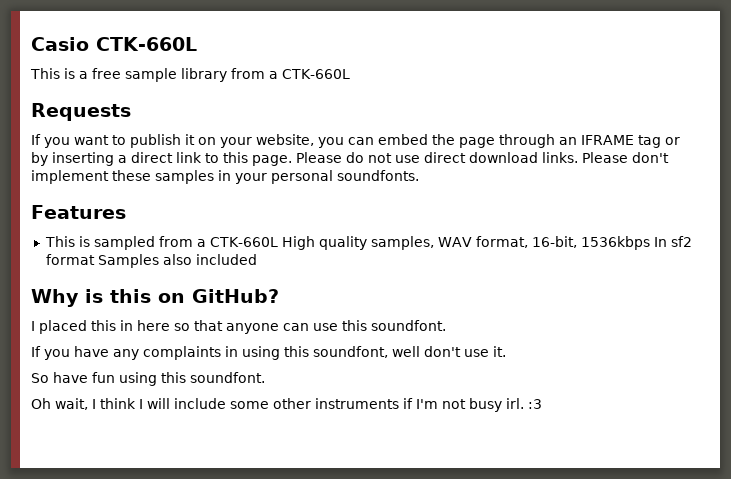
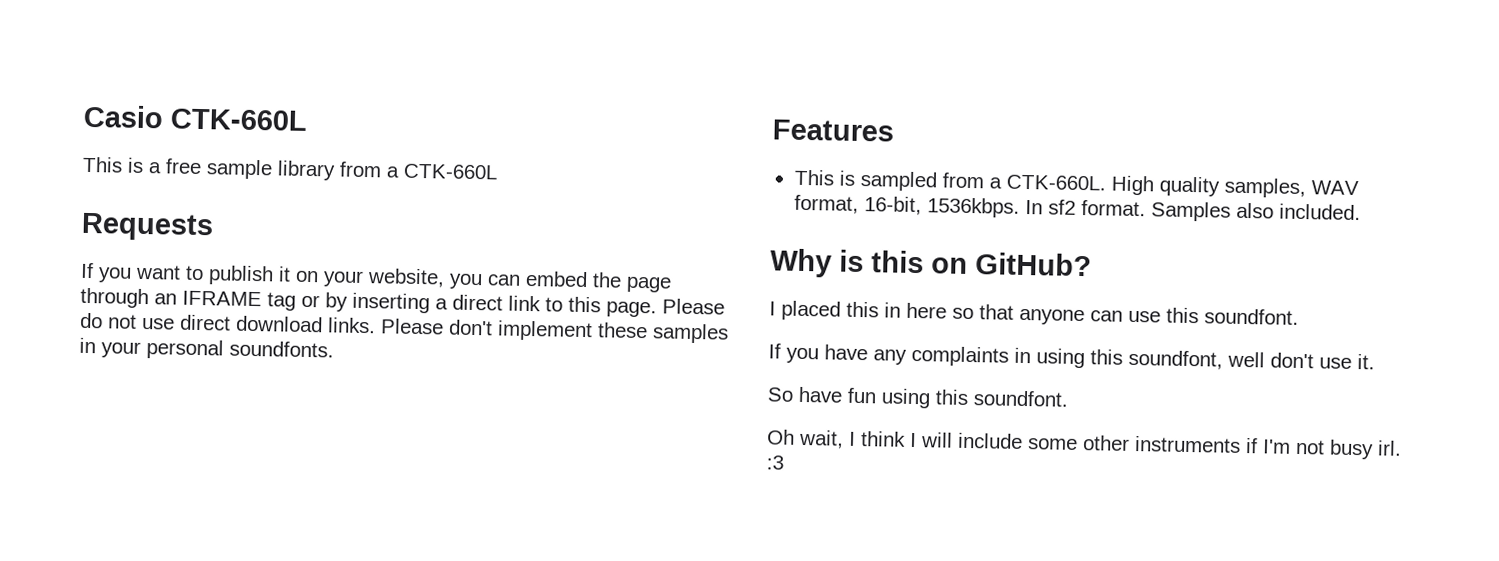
- This is sampled from a CTK-660L High quality samples, WAV format, 16-bit, 1536kbps In sf2 format Samples also included
+ This is sampled from a CTK-660L. High quality samples, WAV format, 16-bit, 1536kbps. In sf2 format. Samples also included.

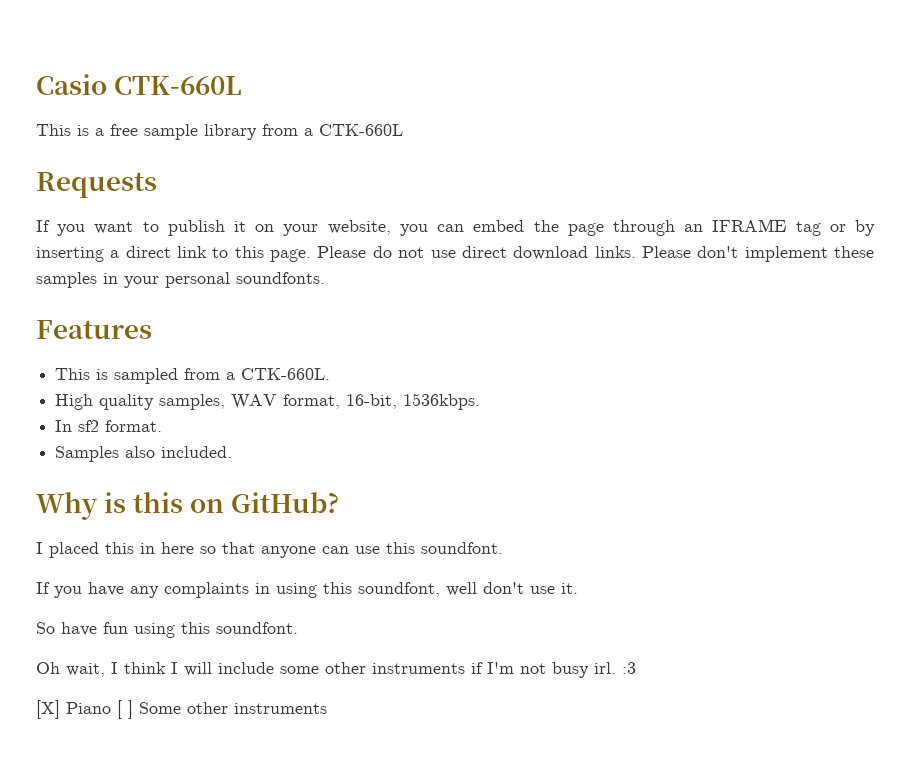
- This is sampled from a CTK-660L. High quality samples, WAV format, 16-bit, 1536kbps. In sf2 format. Samples also included.
+ This is sampled from a CTK-660L.
+ High quality samples, WAV format, 16-bit, 1536kbps.
+ In sf2 format.
+ Samples also included.
+ [X] Piano [ ] Some other instruments

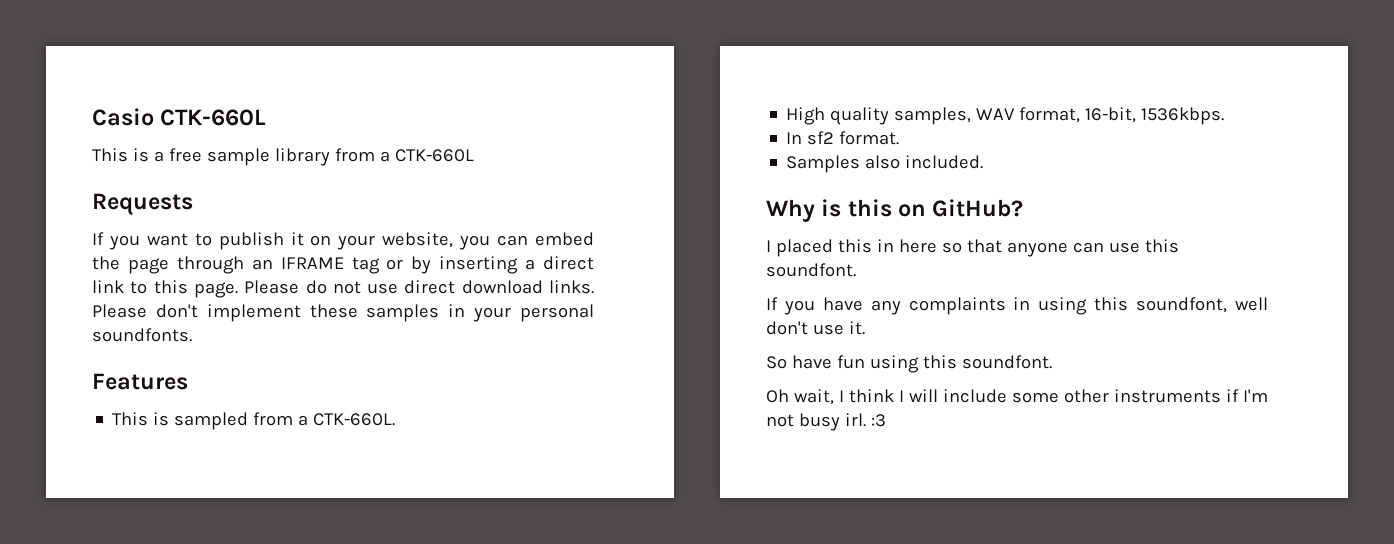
- [X] Piano [ ] Some other instruments

